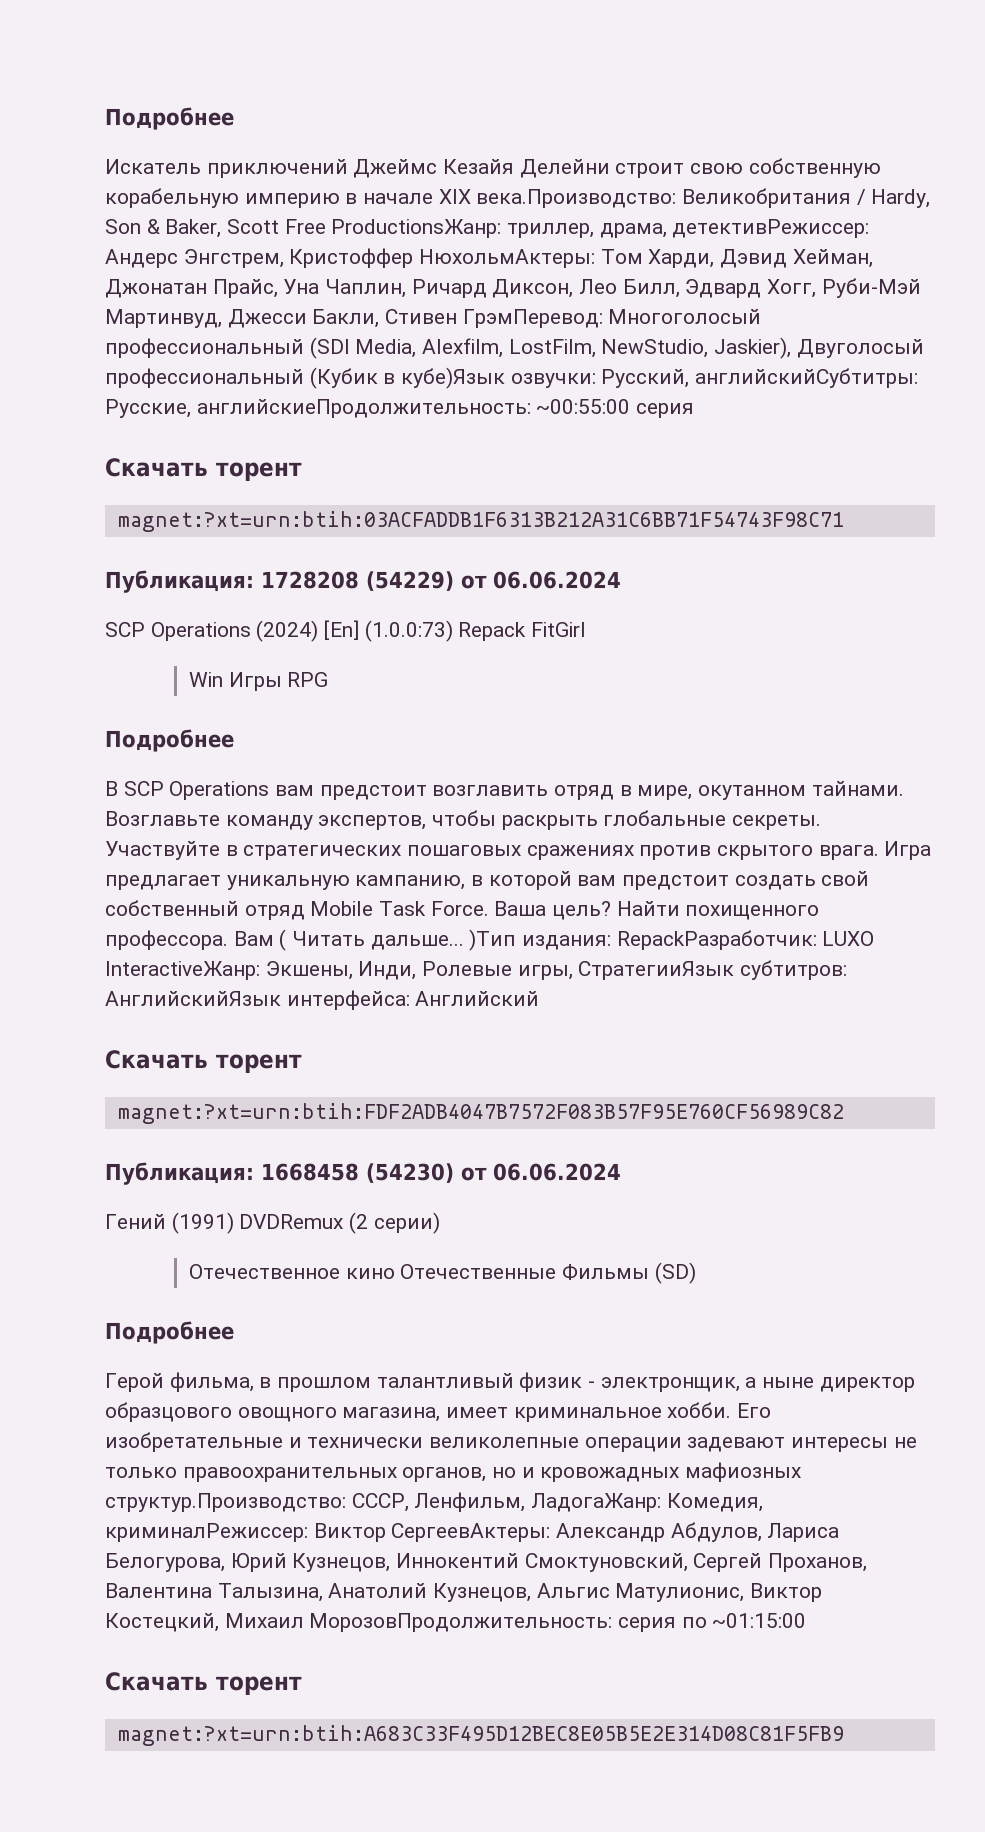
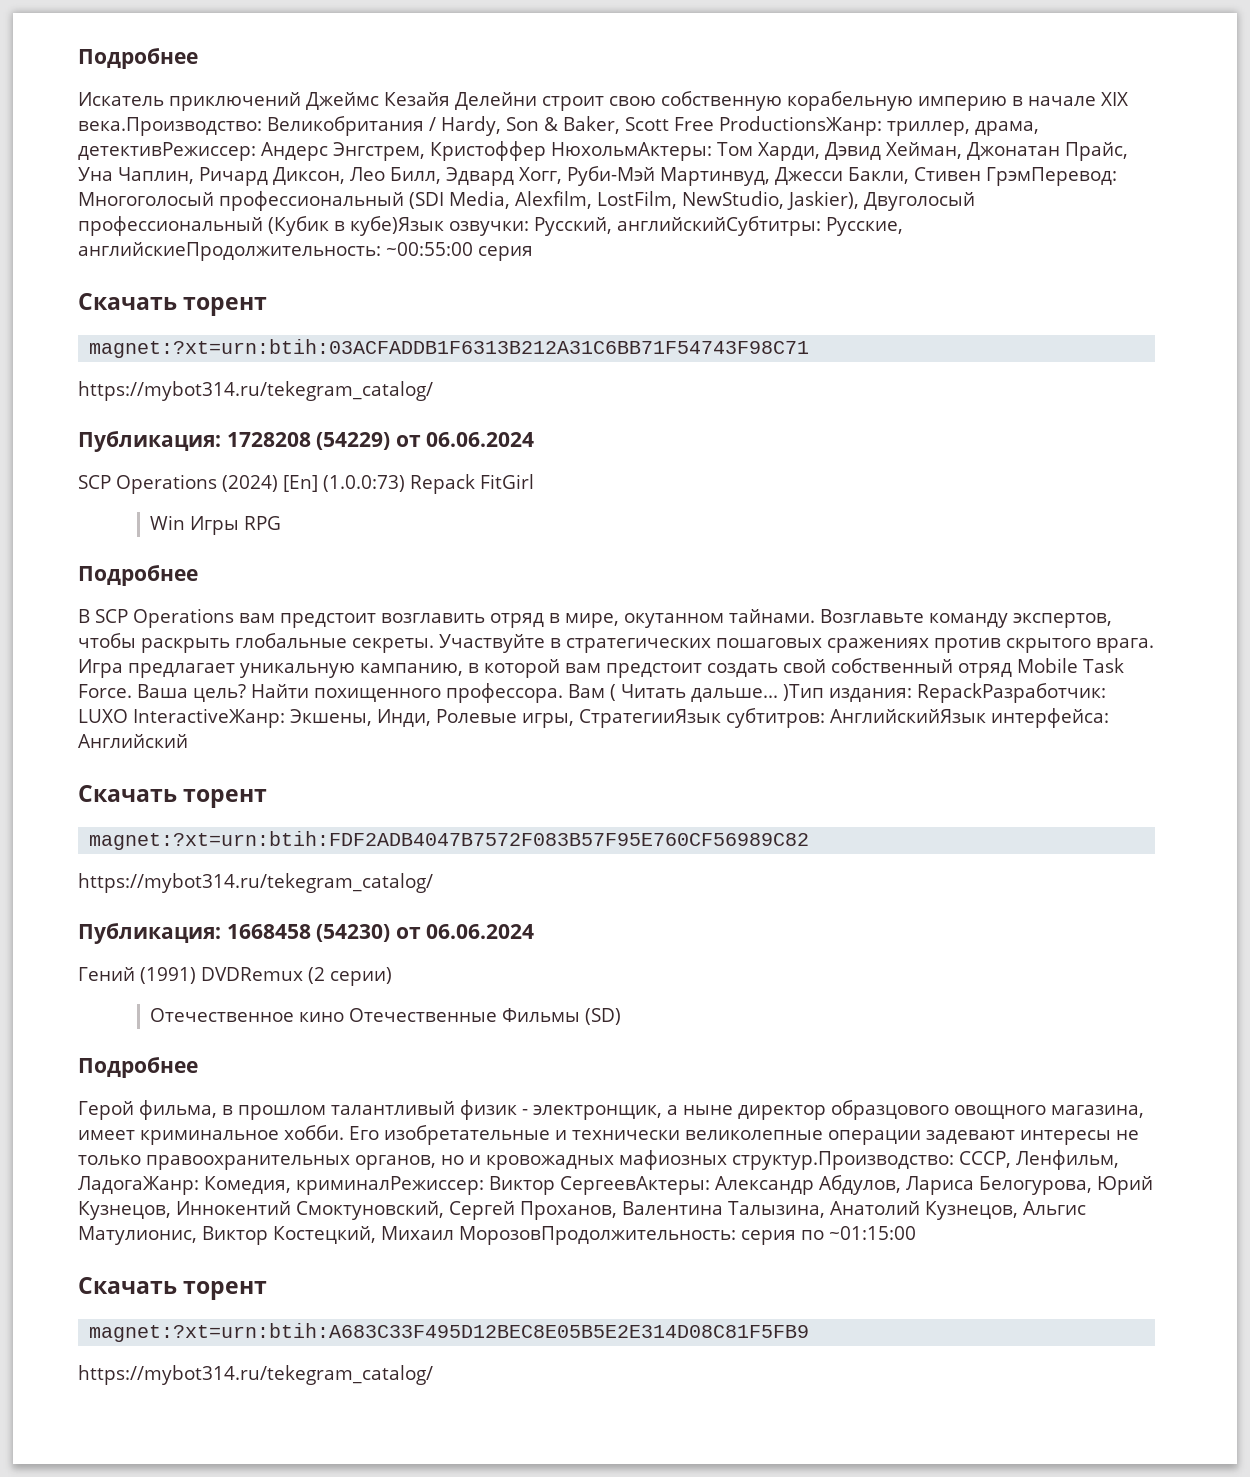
  magnet:?xt=urn:btih:03ACFADDB1F6313B212A31C6BB71F54743F98C71
+ https://mybot314.ru/tekegram_catalog/
  magnet:?xt=urn:btih:FDF2ADB4047B7572F083B57F95E760CF56989C82
+ https://mybot314.ru/tekegram_catalog/
  magnet:?xt=urn:btih:A683C33F495D12BEC8E05B5E2E314D08C81F5FB9
+ https://mybot314.ru/tekegram_catalog/

